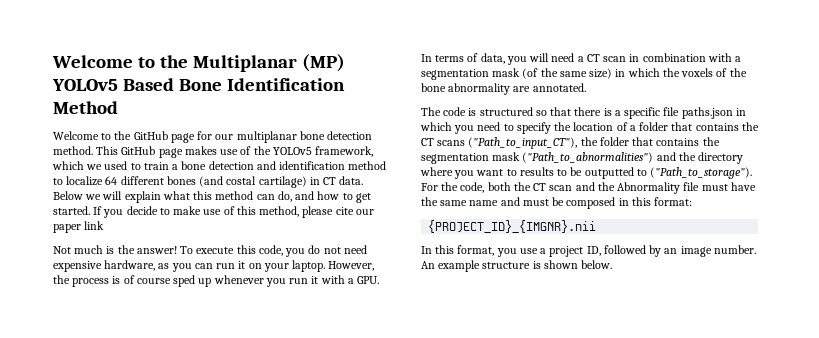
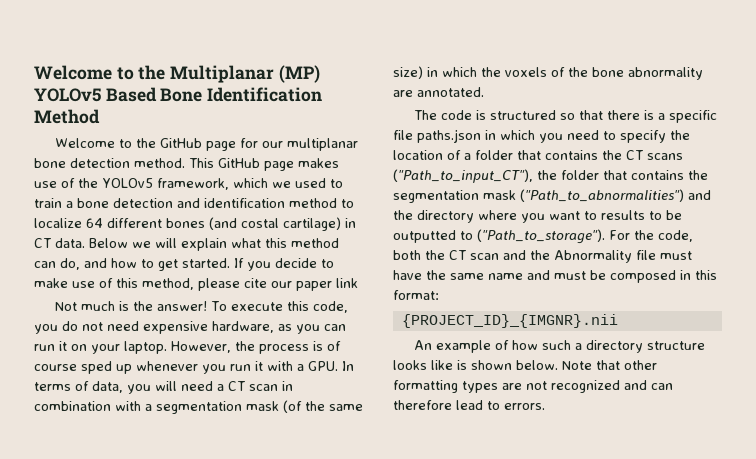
- In this format, you use a project ID, followed by an image number. An example structure is shown below.
+ An example of how such a directory structure looks like is shown below. Note that other formatting types are not recognized and can therefore lead to errors.

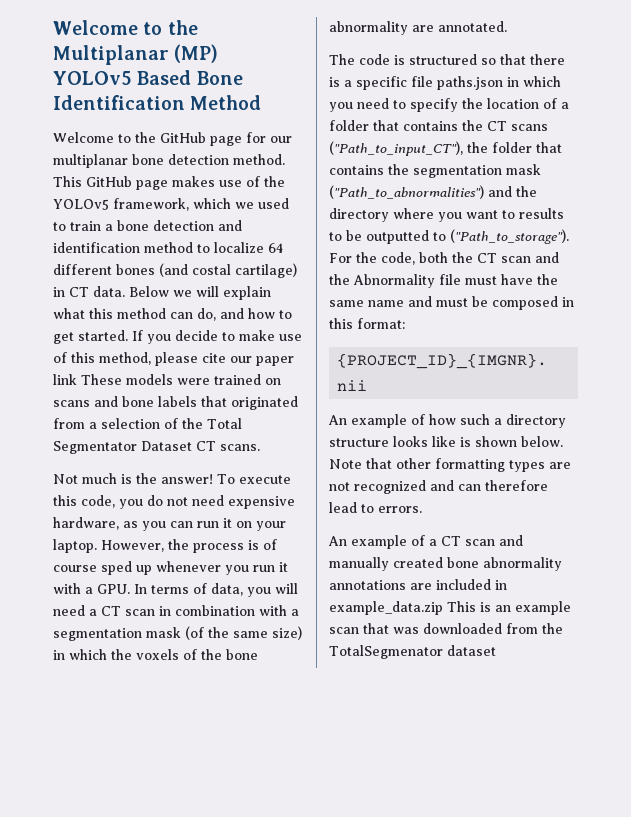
- If you decide to make use of this method, please cite our paper link
+ If you decide to make use of this method, please cite our paper link These models were trained on scans and bone labels that originated from a selection of the Total Segmentator Dataset CT scans.
+ An example of a CT scan and manually created bone abnormality annotations are included in example_data.zip This is an example scan that was downloaded from the TotalSegmenator dataset

